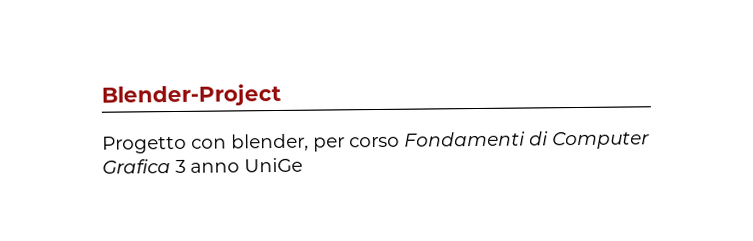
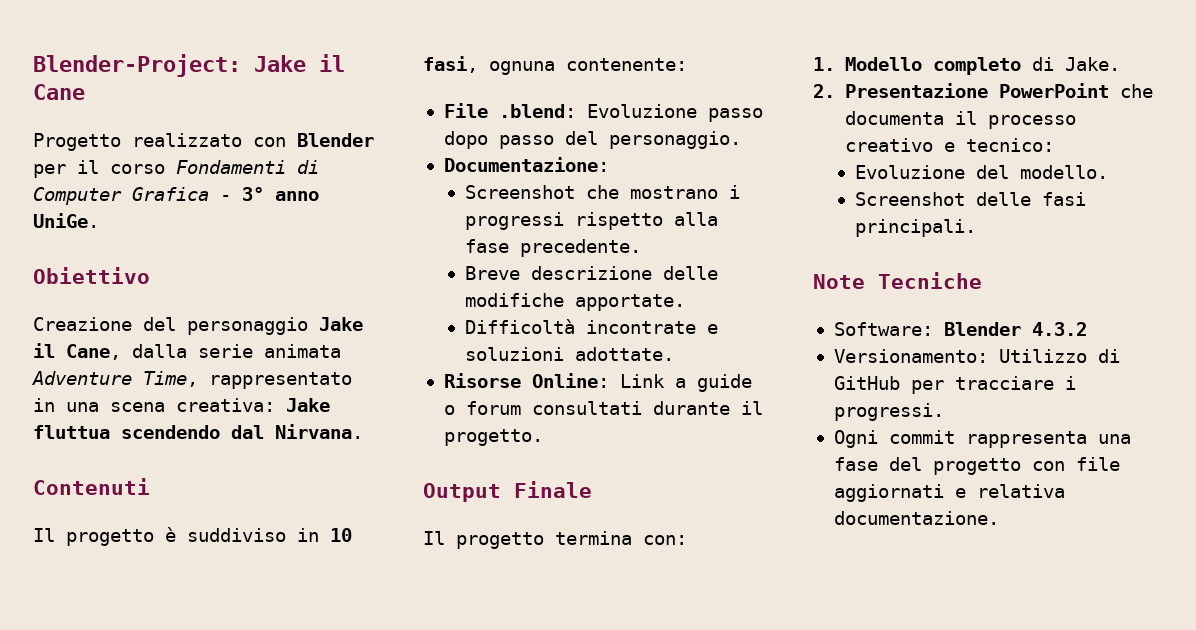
- Blender-Project
- Progetto con blender, per corso Fondamenti di Computer Grafica 3 anno UniGe
+ Blender-Project: Jake il Cane
+ Progetto realizzato con Blender per il corso Fondamenti di Computer Grafica - 3° anno UniGe.
+ Obiettivo
+ Creazione del personaggio Jake il Cane, dalla serie animata Adventure Time, rappresentato in una scena creativa: Jake fluttua scendendo dal Nirvana.
+ Contenuti
+ Il progetto è suddiviso in 10 fasi, ognuna contenente:
+ File .blend: Evoluzione passo dopo passo del personaggio.
+ Documentazione:
+ Screenshot che mostrano i progressi rispetto alla fase precedente.
+ Breve descrizione delle modifiche apportate.
+ Difficoltà incontrate e soluzioni adottate.
+ Risorse Online: Link a guide o forum consultati durante il progetto.
+ Output Finale
+ Il progetto termina con:
+ 1. Modello completo di Jake.
+ 2. Presentazione PowerPoint che documenta il processo creativo e tecnico:
+ Evoluzione del modello.
+ Screenshot delle fasi principali.
+ Note Tecniche
+ Software: Blender 4.3.2
+ Versionamento: Utilizzo di GitHub per tracciare i progressi.
+ Ogni commit rappresenta una fase del progetto con file aggiornati e relativa documentazione.

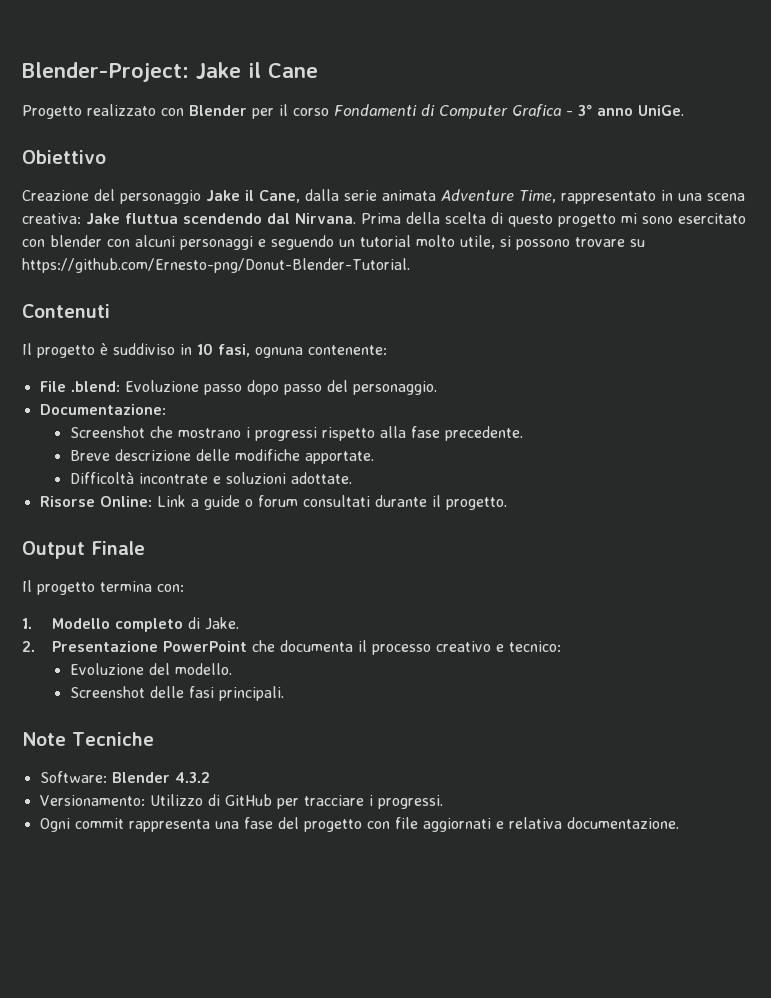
+ Prima della scelta di questo progetto mi sono esercitato con blender con alcuni personaggi e seguendo un tutorial molto utile, si possono trovare su https://github.com/Ernesto-png/Donut-Blender-Tutorial.

